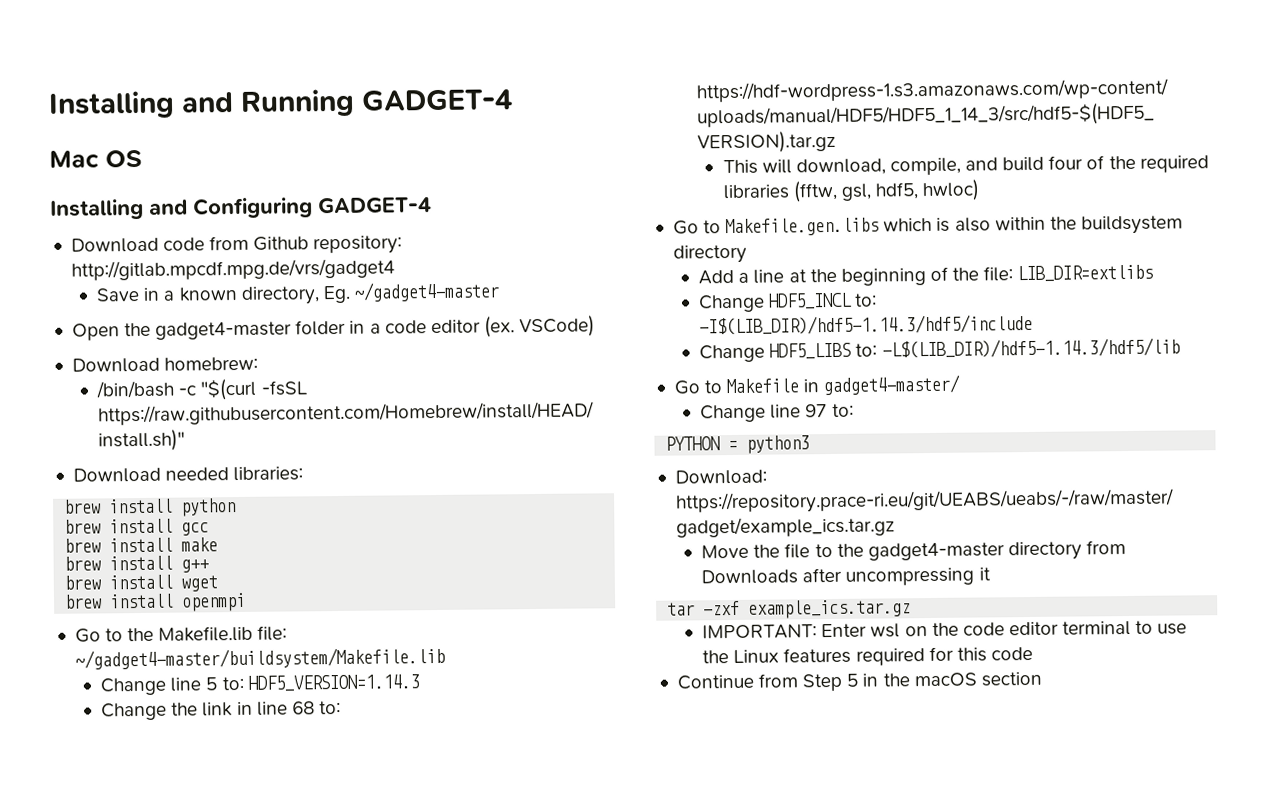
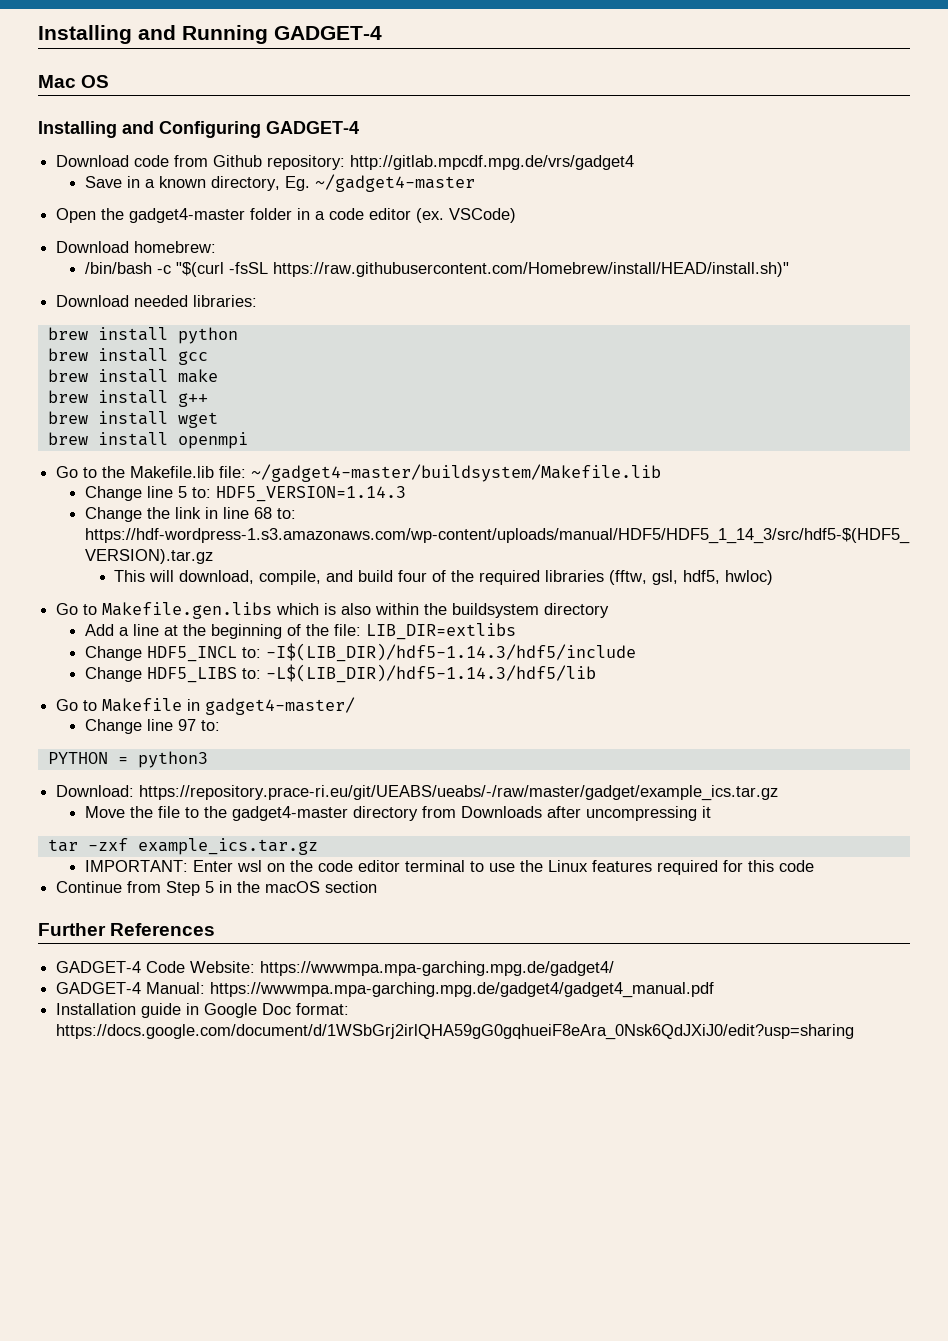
+ Further References
+ GADGET-4 Code Website: https://wwwmpa.mpa-garching.mpg.de/gadget4/
+ GADGET-4 Manual: https://wwwmpa.mpa-garching.mpg.de/gadget4/gadget4_manual.pdf
+ Installation guide in Google Doc format: https://docs.google.com/document/d/1WSbGrj2irlQHA59gG0gqhueiF8eAra_0Nsk6QdJXiJ0/edit?usp=sharing

